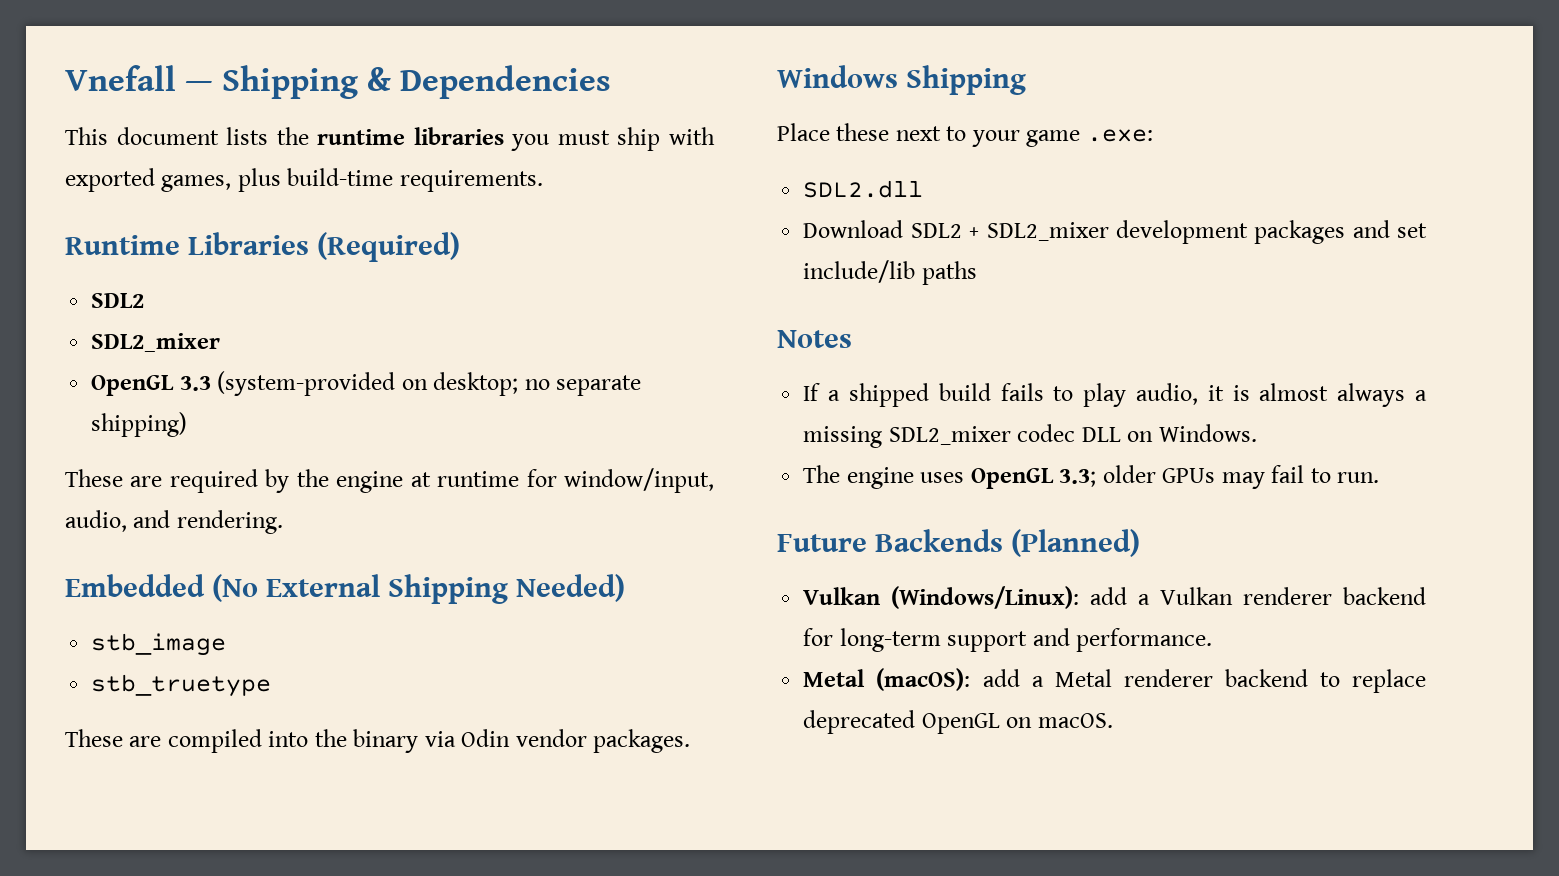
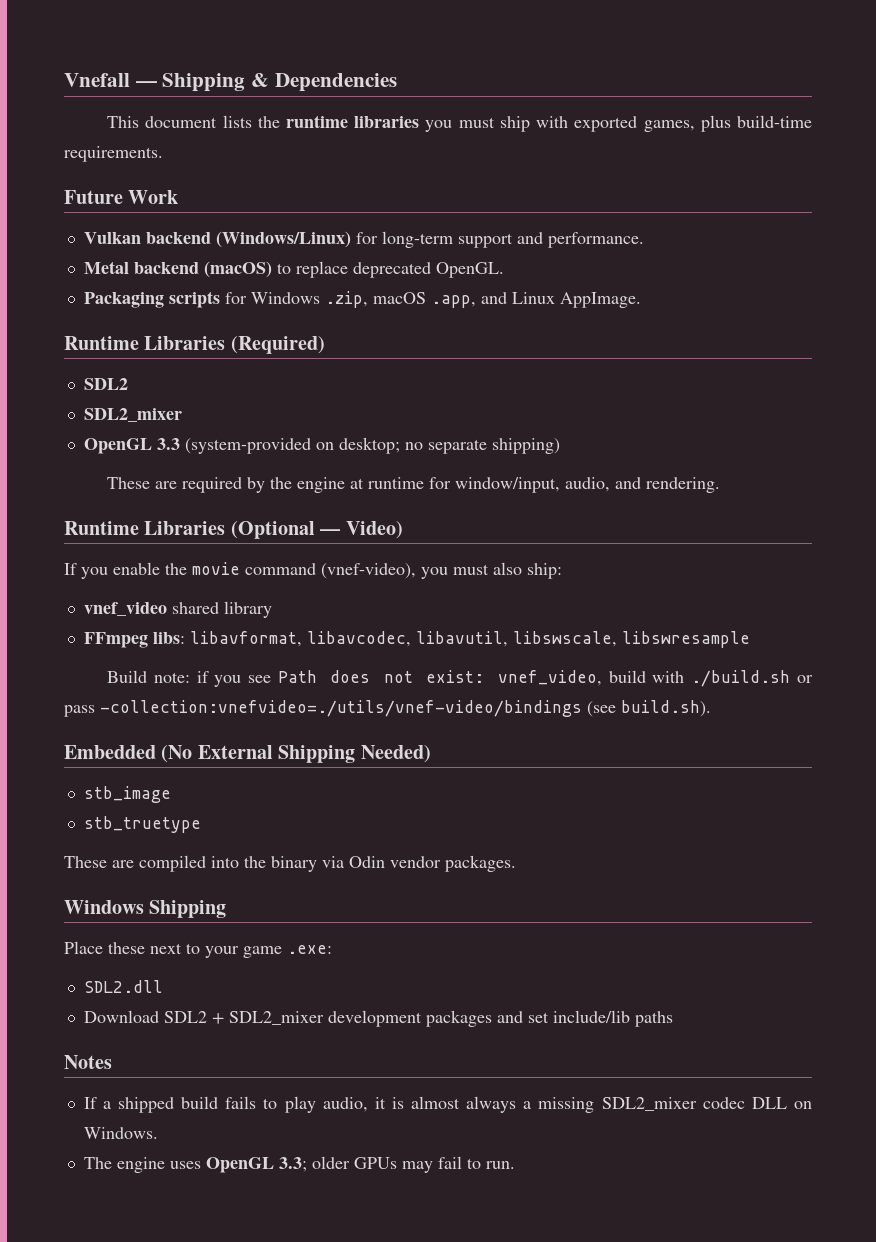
+ Future Work
+ Vulkan backend (Windows/Linux) for long-term support and performance.
+ Metal backend (macOS) to replace deprecated OpenGL.
+ Packaging scripts for Windows .zip, macOS .app, and Linux AppImage.
+ Runtime Libraries (Optional — Video)
+ If you enable the movie command (vnef-video), you must also ship:
+ vnef_video shared library
+ FFmpeg libs: libavformat, libavcodec, libavutil, libswscale, libswresample
+ Build note: if you see Path does not exist: vnef_video, build with ./build.sh or pass -collection:vnefvideo=./utils/vnef-video/bindings (see build.sh).
- Future Backends (Planned)
- Vulkan (Windows/Linux): add a Vulkan renderer backend for long-term support and performance.
- Metal (macOS): add a Metal renderer backend to replace deprecated OpenGL on macOS.

